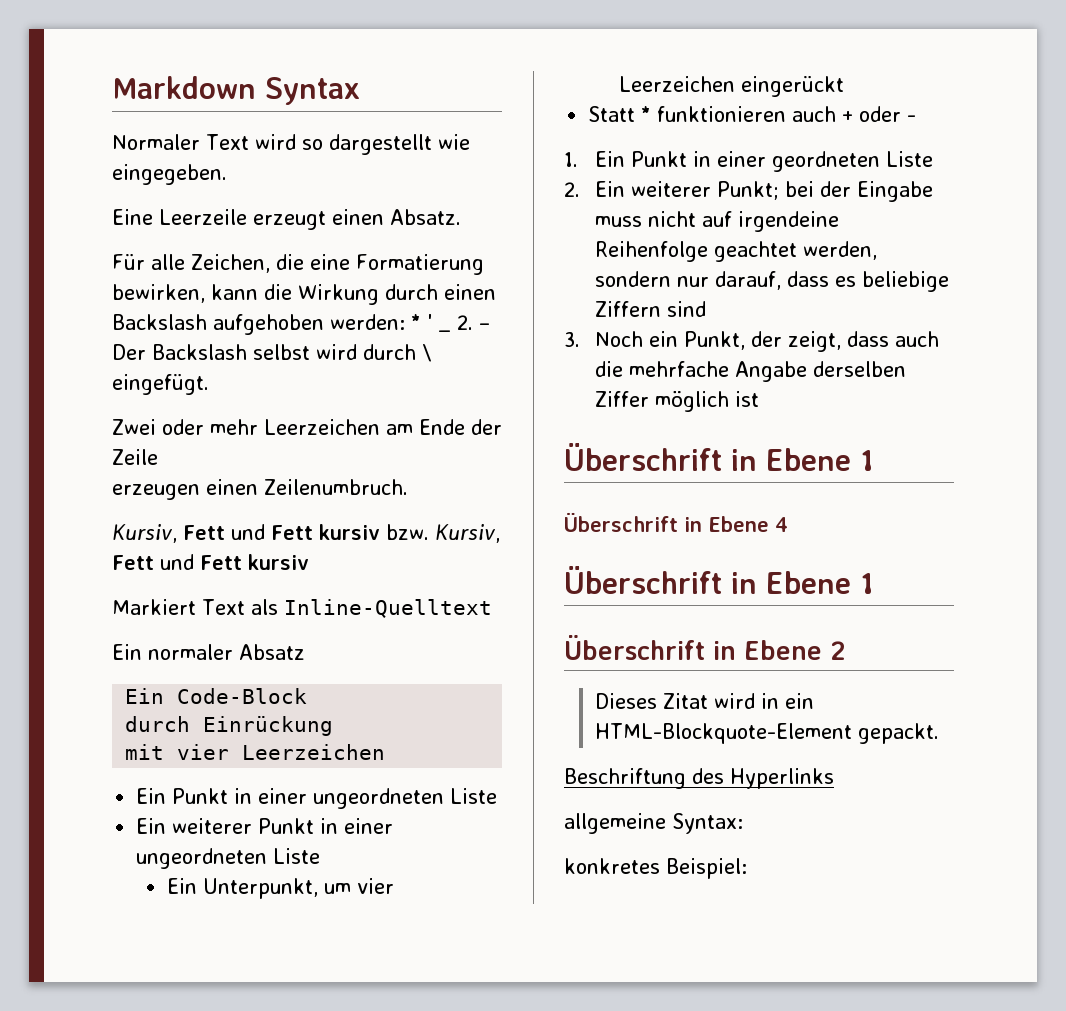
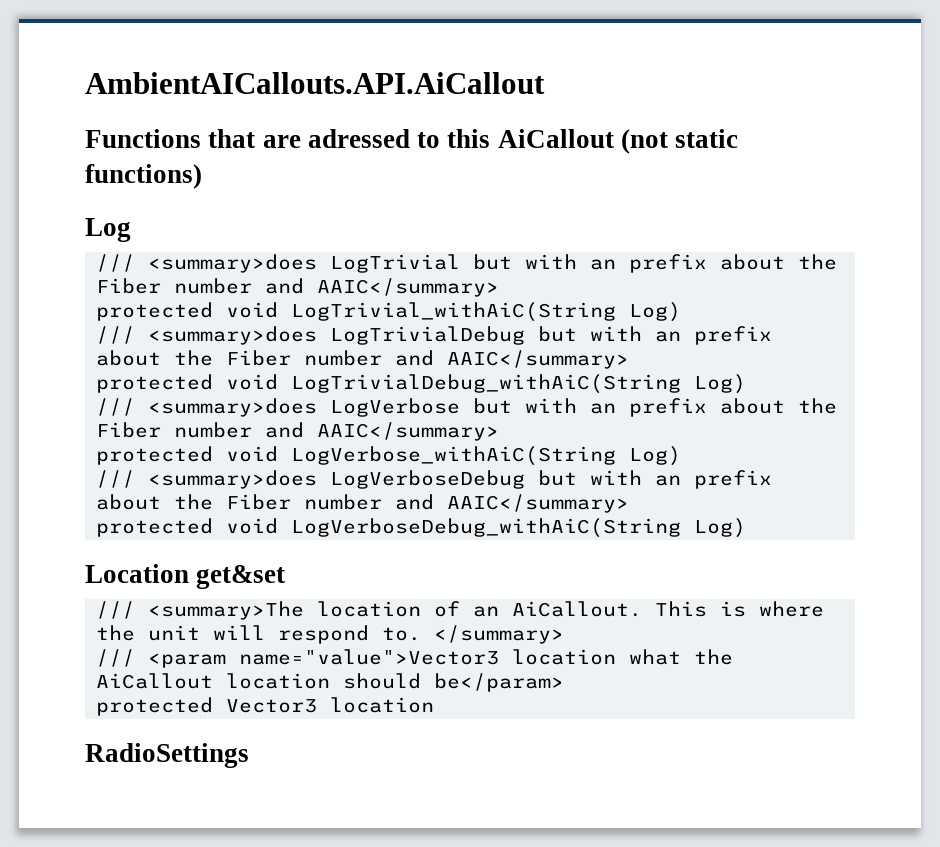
- Markdown Syntax
- Normaler Text wird so dargestellt wie eingegeben.
- Eine Leerzeile erzeugt einen Absatz.
- Für alle Zeichen, die eine Formatierung bewirken, kann die Wirkung durch einen Backslash aufgehoben werden: * ' _ 2. – Der Backslash selbst wird durch \ eingefügt.
- Zwei oder mehr Leerzeichen am Ende der Zeile
- erzeugen einen Zeilenumbruch.
- Kursiv, Fett und Fett kursiv bzw. Kursiv, Fett und Fett kursiv
- Markiert Text als Inline-Quelltext
- Ein normaler Absatz
- Ein Code-Block
- durch Einrückung
- mit vier Leerzeichen
- Ein Punkt in einer ungeordneten Liste
- Ein weiterer Punkt in einer ungeordneten Liste
- Ein Unterpunkt, um vier Leerzeichen eingerückt
- Statt * funktionieren auch + oder -
- 1. Ein Punkt in einer geordneten Liste
- 2. Ein weiterer Punkt; bei der Eingabe muss nicht auf irgendeine Reihenfolge geachtet werden, sondern nur darauf, dass es beliebige Ziffern sind
- 3. Noch ein Punkt, der zeigt, dass auch die mehrfache Angabe derselben Ziffer möglich ist
- Überschrift in Ebene 1
- Überschrift in Ebene 4
- Überschrift in Ebene 1
- Überschrift in Ebene 2
- Dieses Zitat wird in ein HTML-Blockquote-Element gepackt.
- Beschriftung des Hyperlinks
- allgemeine Syntax:
- konkretes Beispiel:
+ AmbientAICallouts.API.AiCallout
+ Functions that are adressed to this AiCallout (not static functions)
+ Log
+ /// <summary>does LogTrivial but with an prefix about the Fiber number and AAIC</summary>
+ protected void LogTrivial_withAiC(String Log)
+ /// <summary>does LogTrivialDebug but with an prefix about the Fiber number and AAIC</summary>
+ protected void LogTrivialDebug_withAiC(String Log)
+ /// <summary>does LogVerbose but with an prefix about the Fiber number and AAIC</summary>
+ protected void LogVerbose_withAiC(String Log)
+ /// <summary>does LogVerboseDebug but with an prefix about the Fiber number and AAIC</summary>
+ protected void LogVerboseDebug_withAiC(String Log)
+ Location get&set
+ /// <summary>The location of an AiCallout. This is where the unit will respond to. </summary>
+ /// <param name="value">Vector3 location what the AiCallout location should be</param>
+ protected Vector3 location
+ RadioSettings

